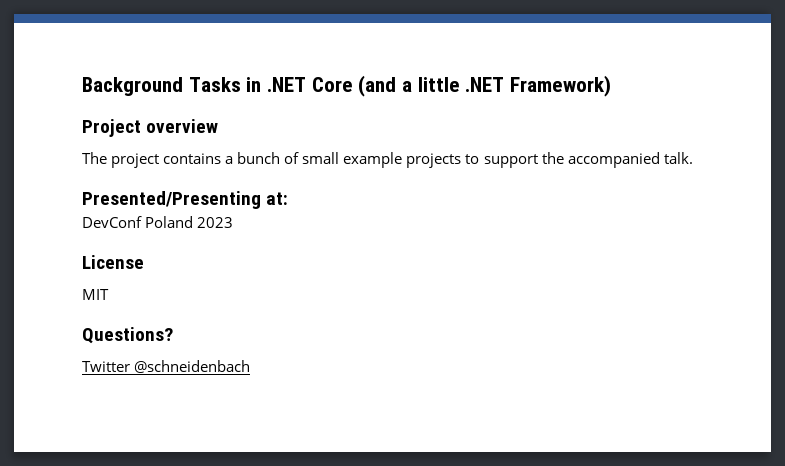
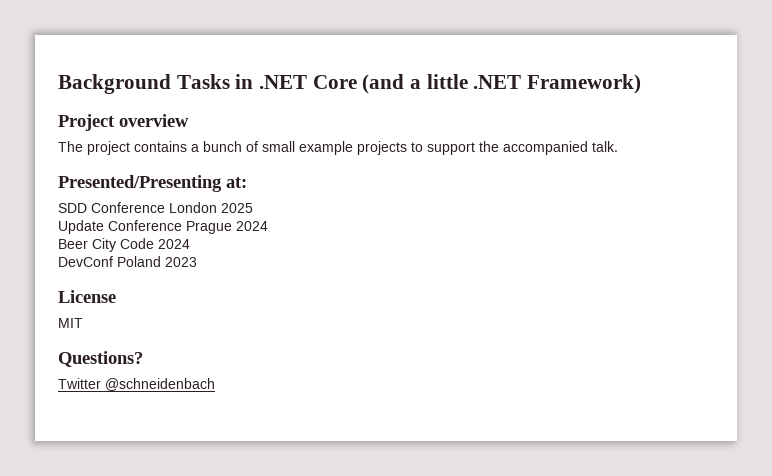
+ SDD Conference London 2025
+ Update Conference Prague 2024
+ Beer City Code 2024

